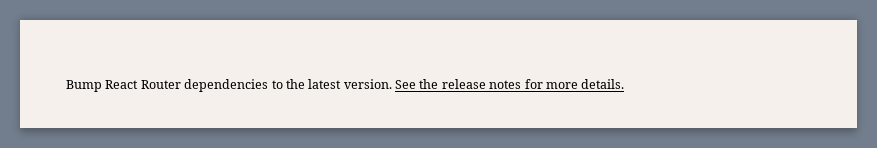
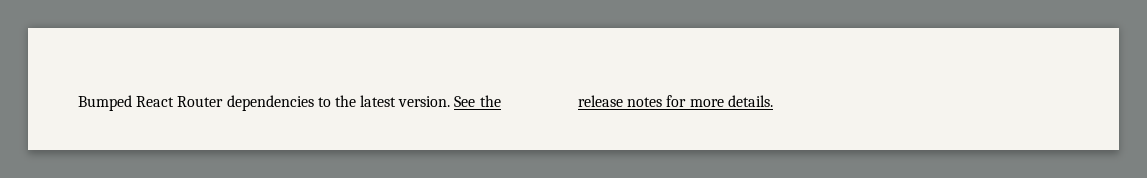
- Bump React Router dependencies to the latest version.
+ Bumped React Router dependencies to the latest version.

